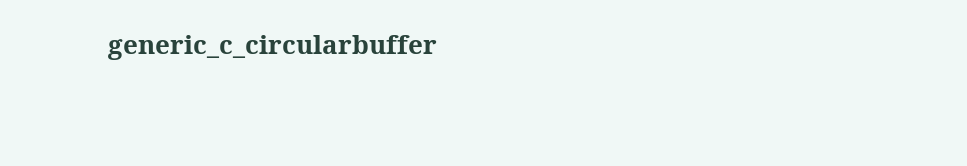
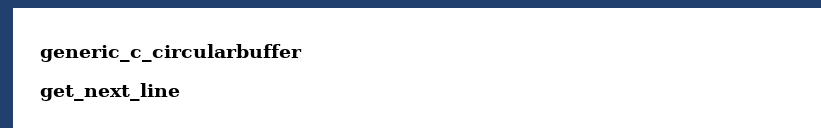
+ get_next_line

